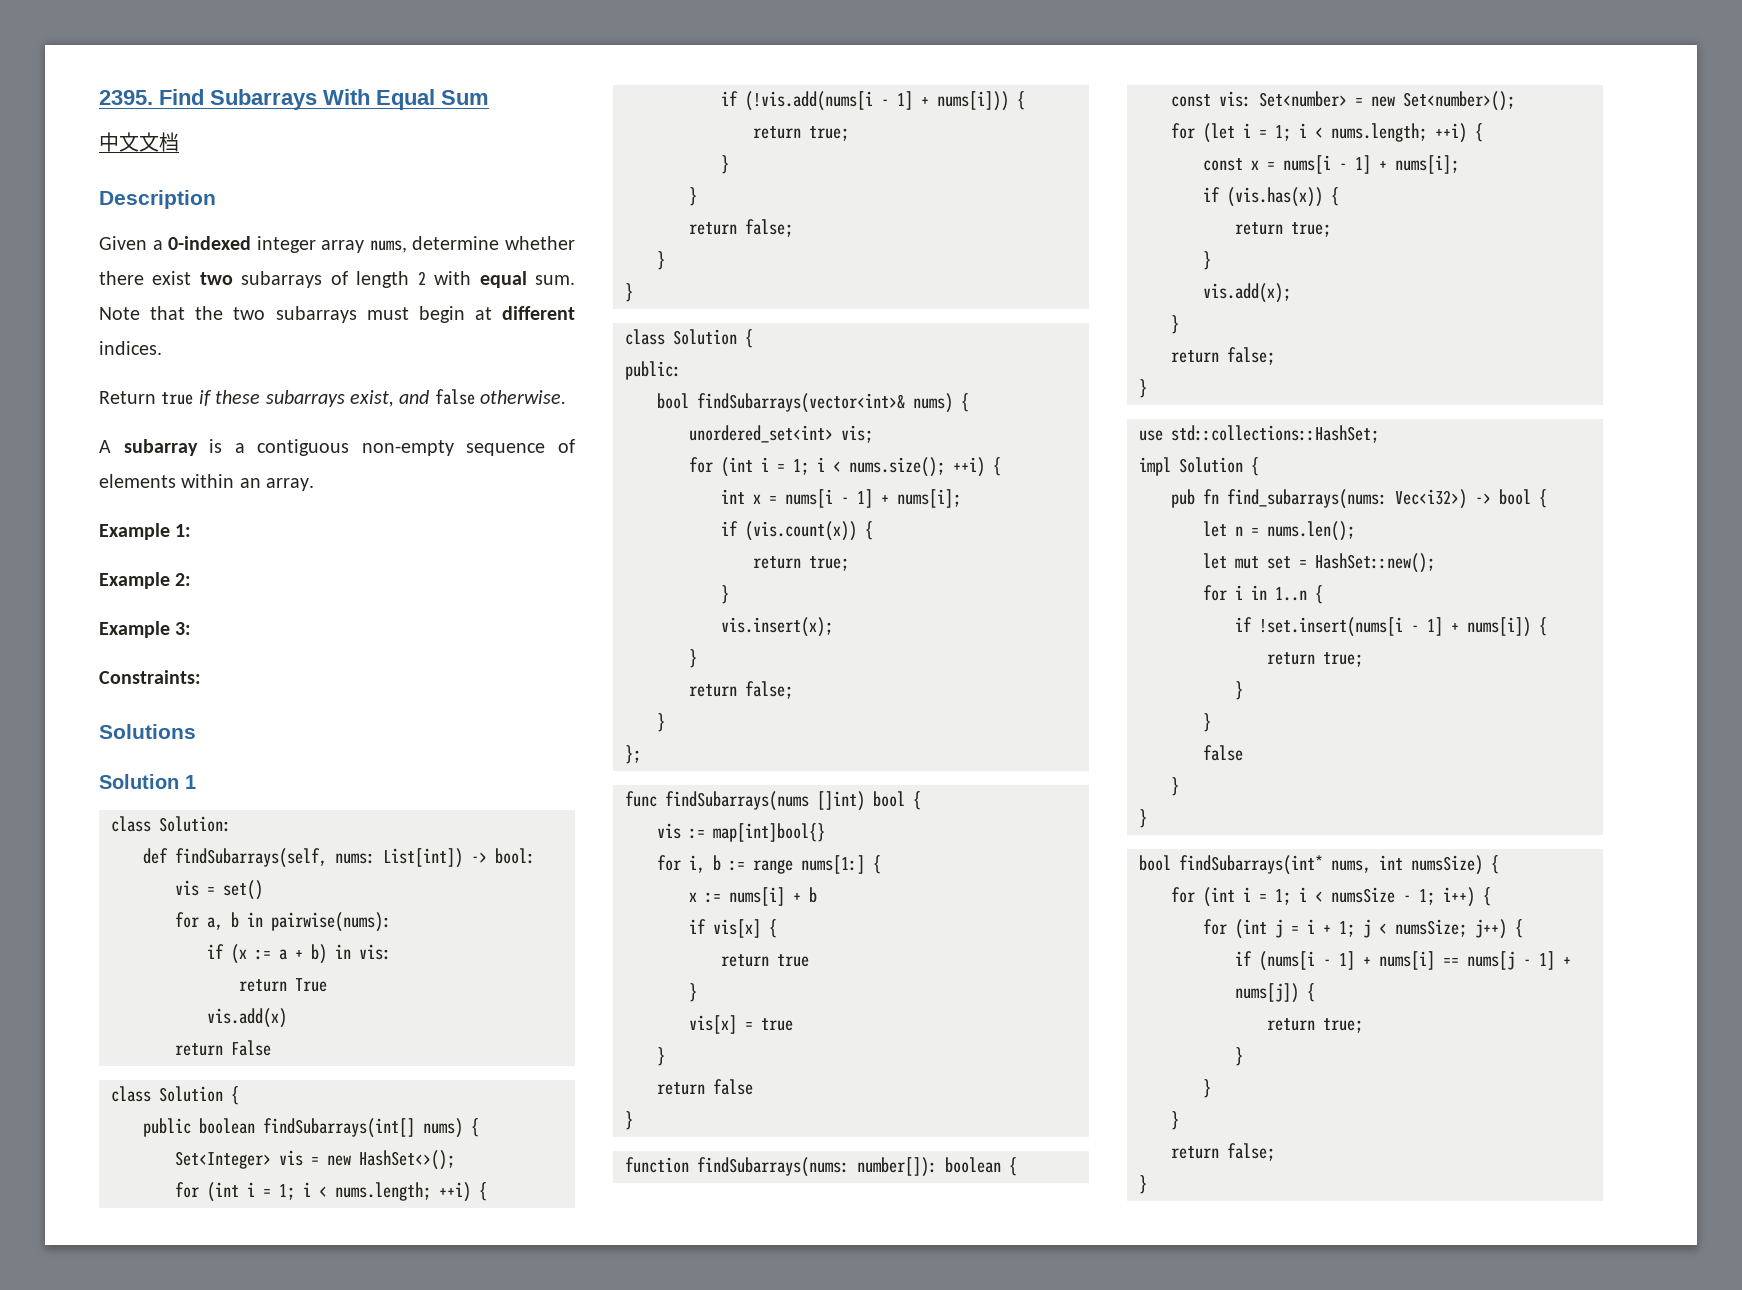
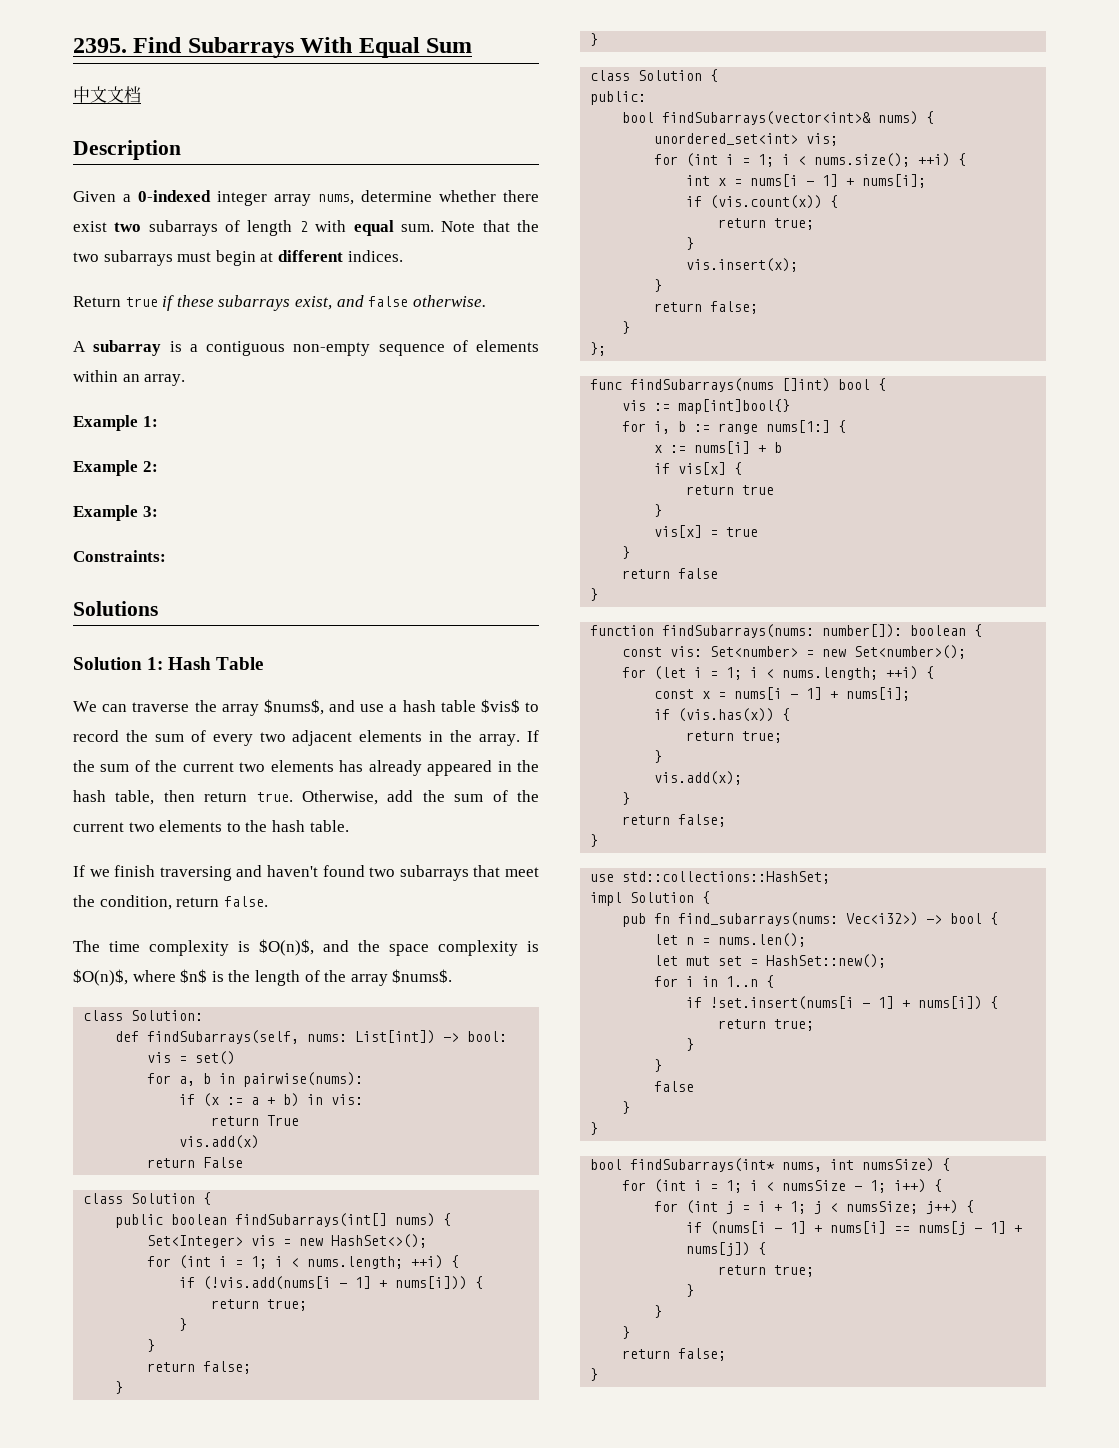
- Solution 1
+ Solution 1: Hash Table
+ We can traverse the array $nums$, and use a hash table $vis$ to record the sum of every two adjacent elements in the array. If the sum of the current two elements has already appeared in the hash table, then return true. Otherwise, add the sum of the current two elements to the hash table.
+ If we finish traversing and haven't found two subarrays that meet the condition, return false.
+ The time complexity is $O(n)$, and the space complexity is $O(n)$, where $n$ is the length of the array $nums$.

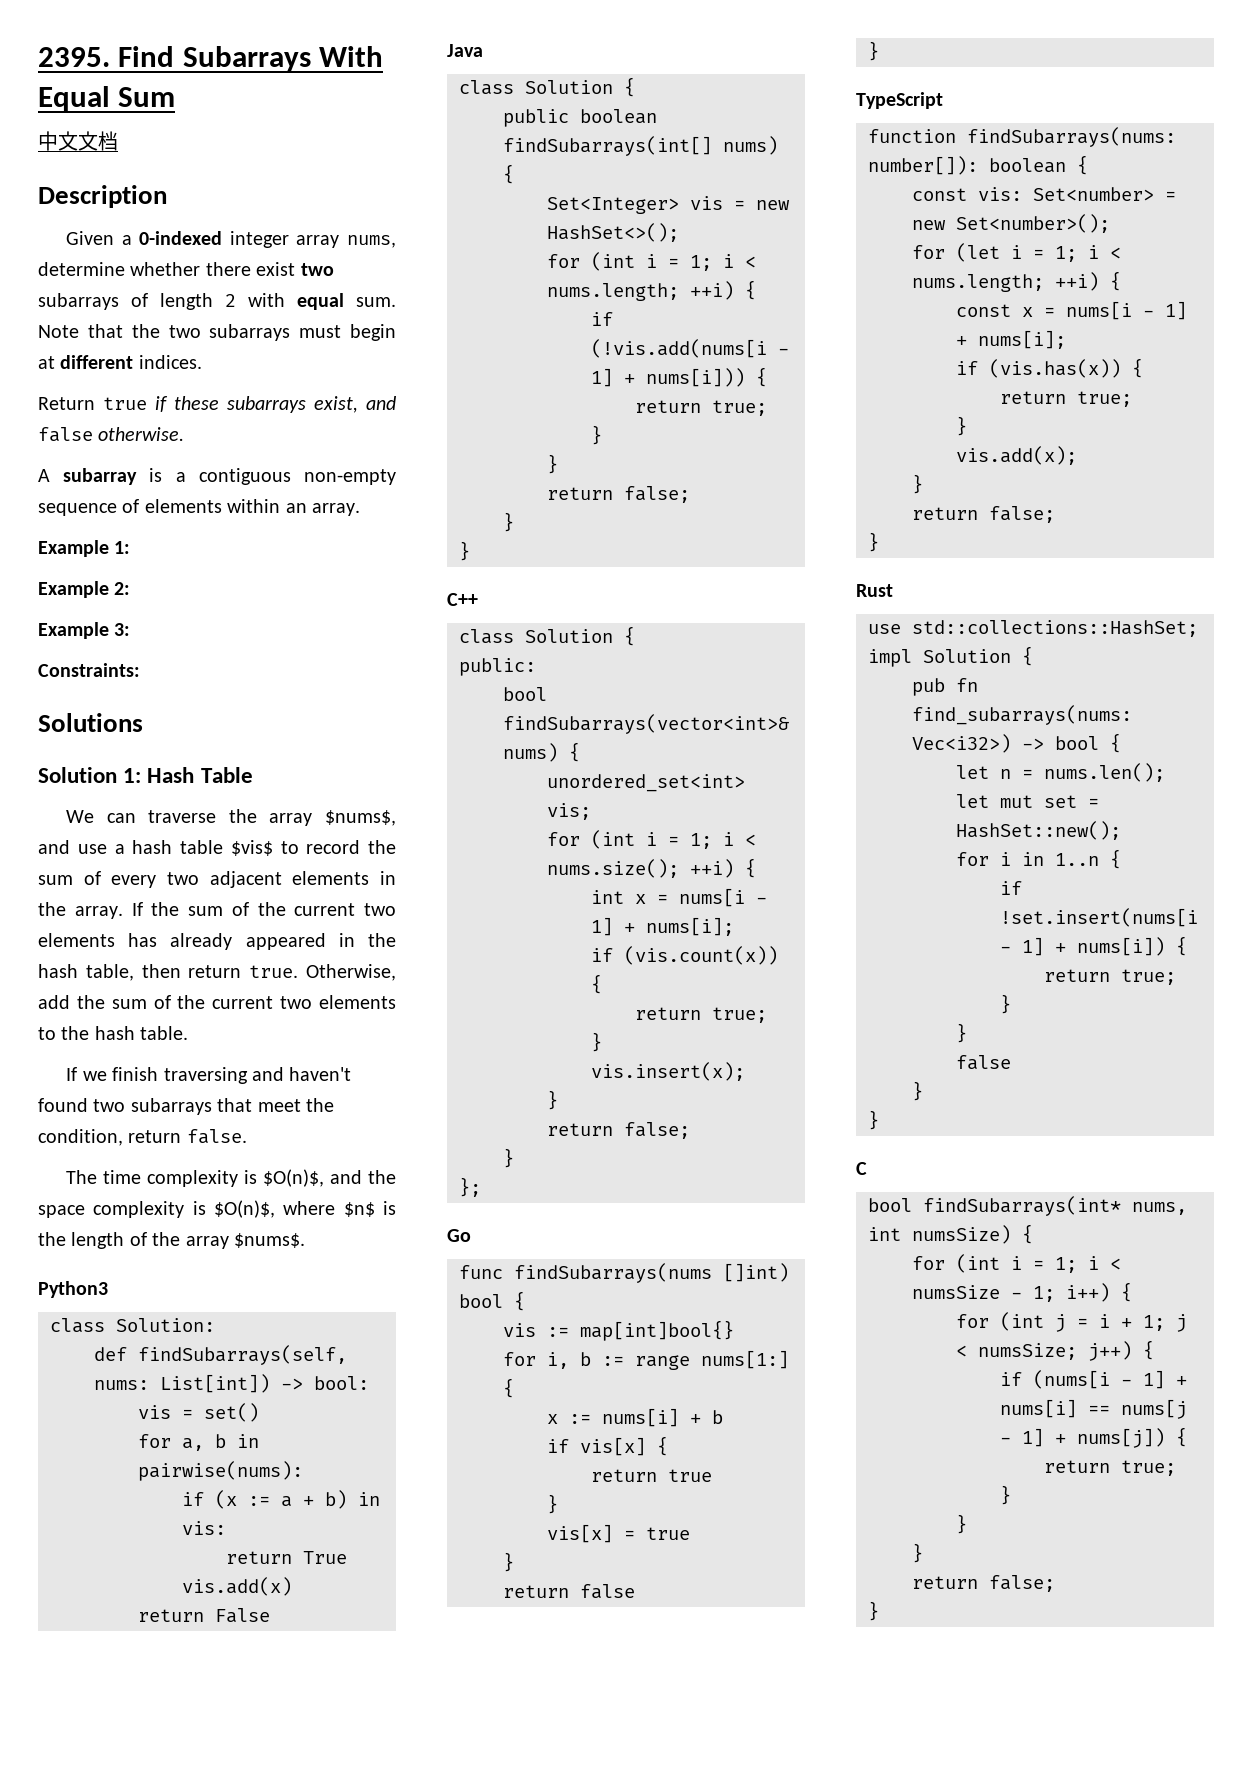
+ Python3
+ Java
+ C++
+ Go
+ TypeScript
+ Rust
+ C

